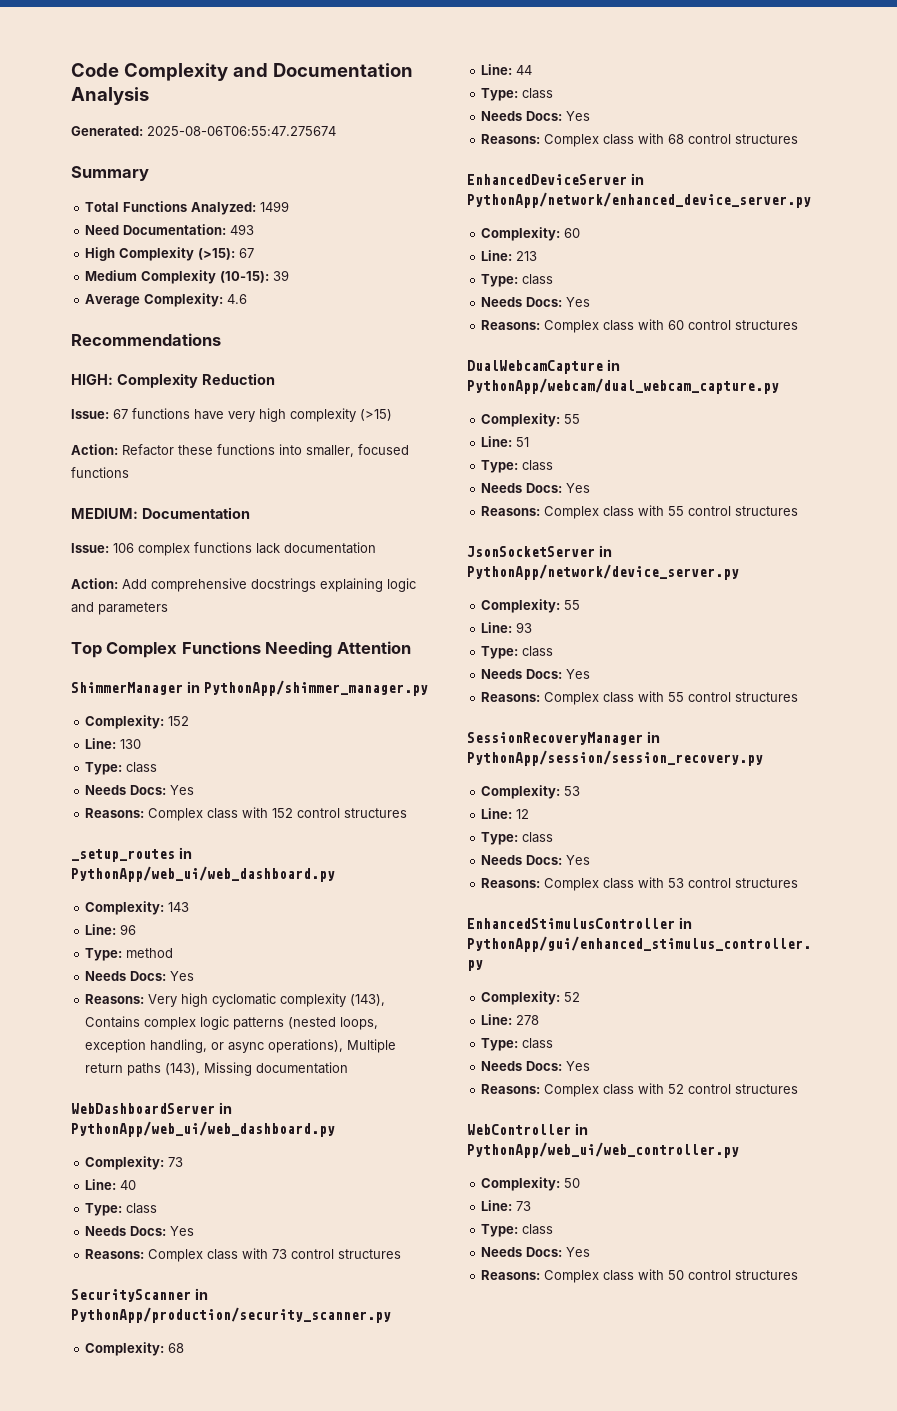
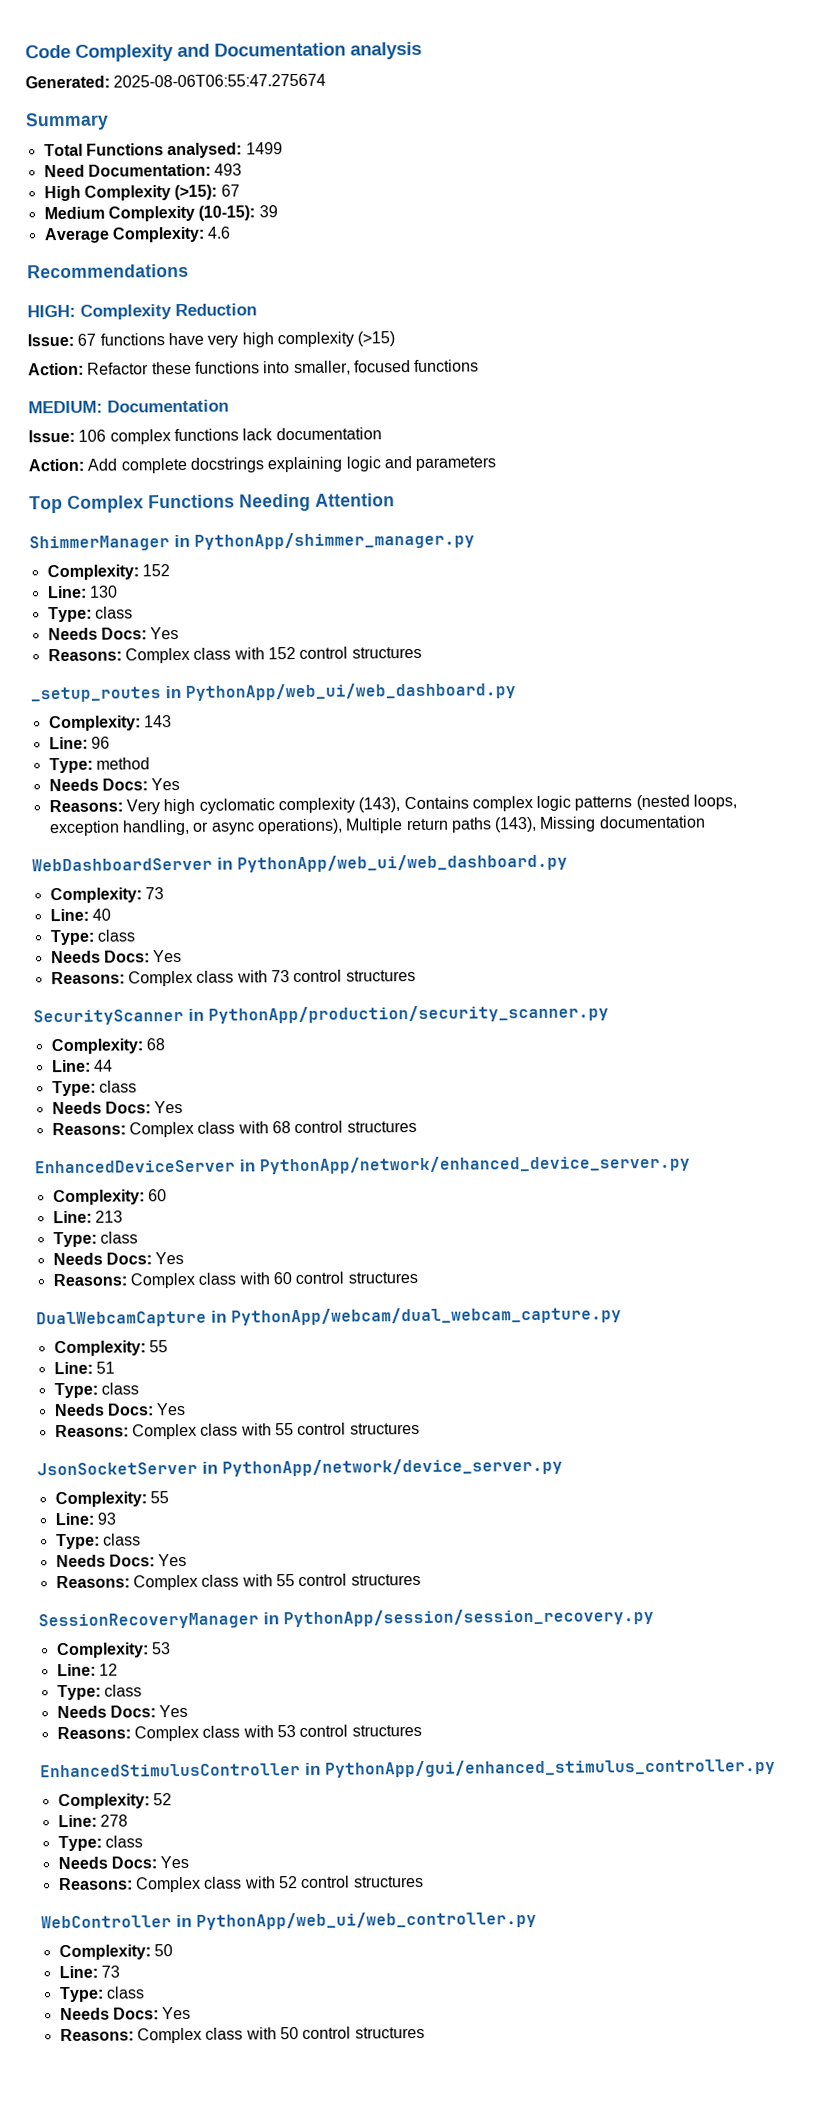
- Code Complexity and Documentation Analysis
+ Code Complexity and Documentation analysis
- Total Functions Analyzed: 1499
+ Total Functions analysed: 1499
- Action: Add comprehensive docstrings explaining logic and parameters
+ Action: Add complete docstrings explaining logic and parameters

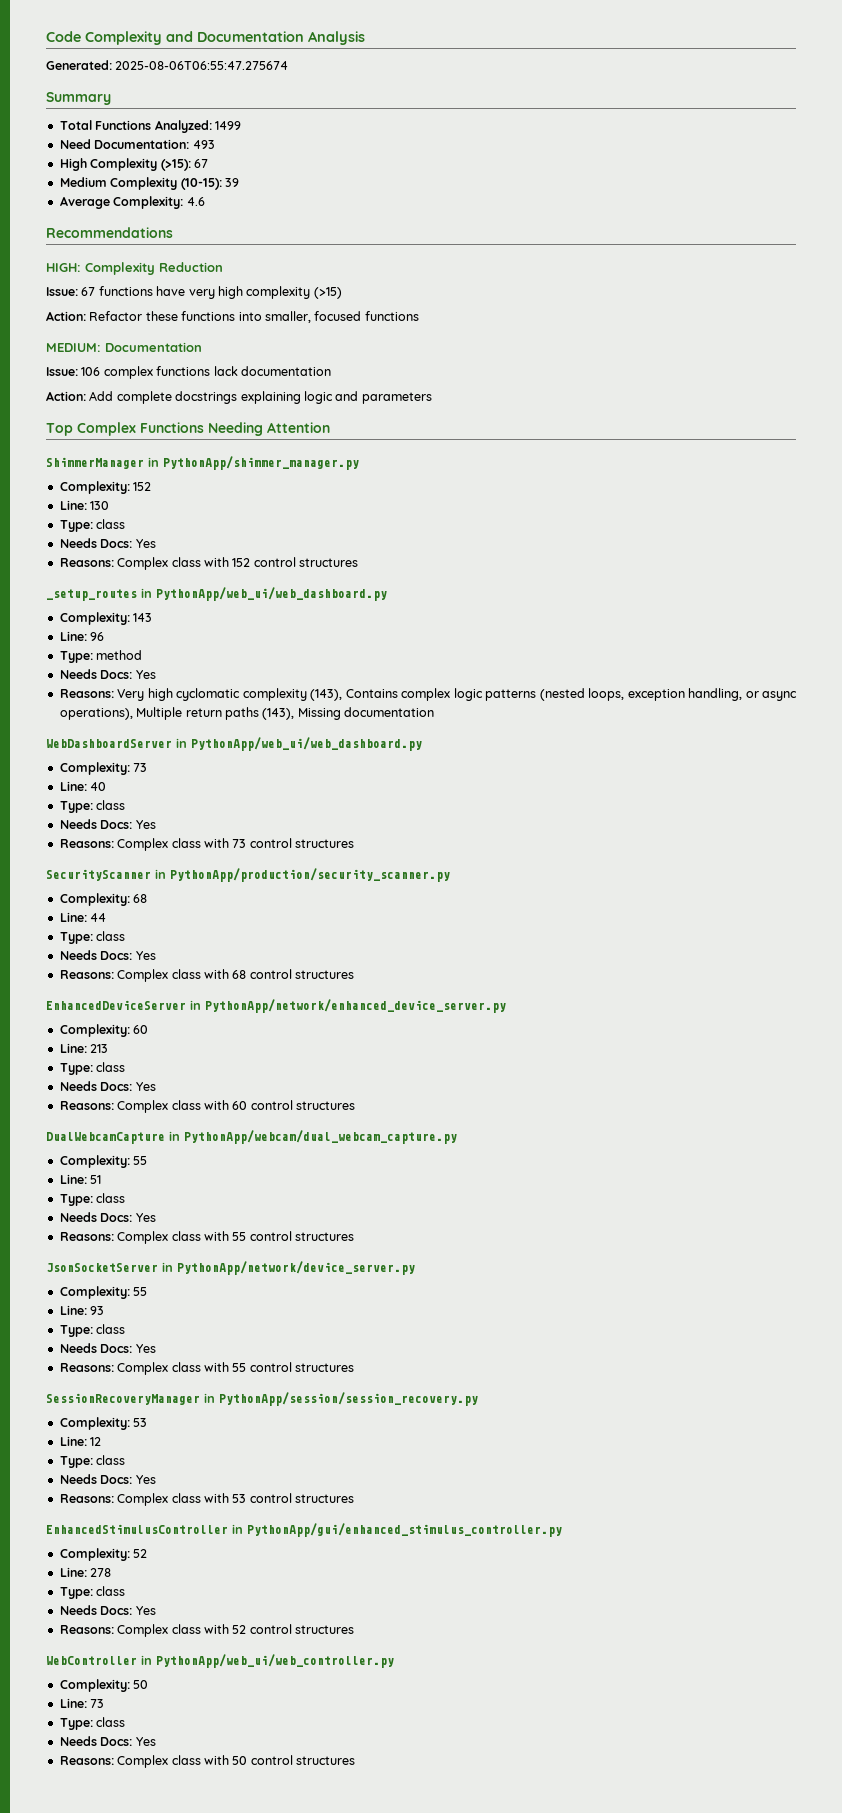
- Code Complexity and Documentation analysis
+ Code Complexity and Documentation Analysis
- Total Functions analysed: 1499
+ Total Functions Analyzed: 1499

